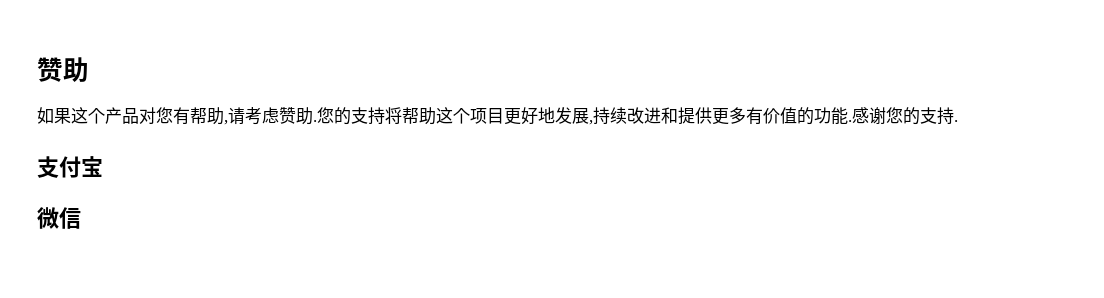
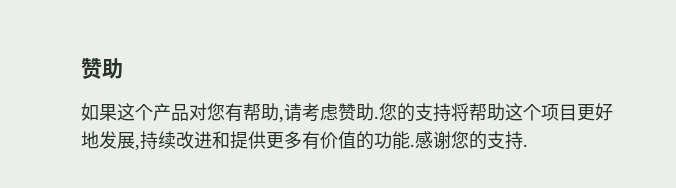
- 支付宝
- 微信

